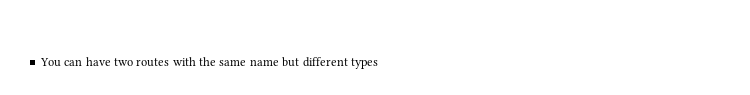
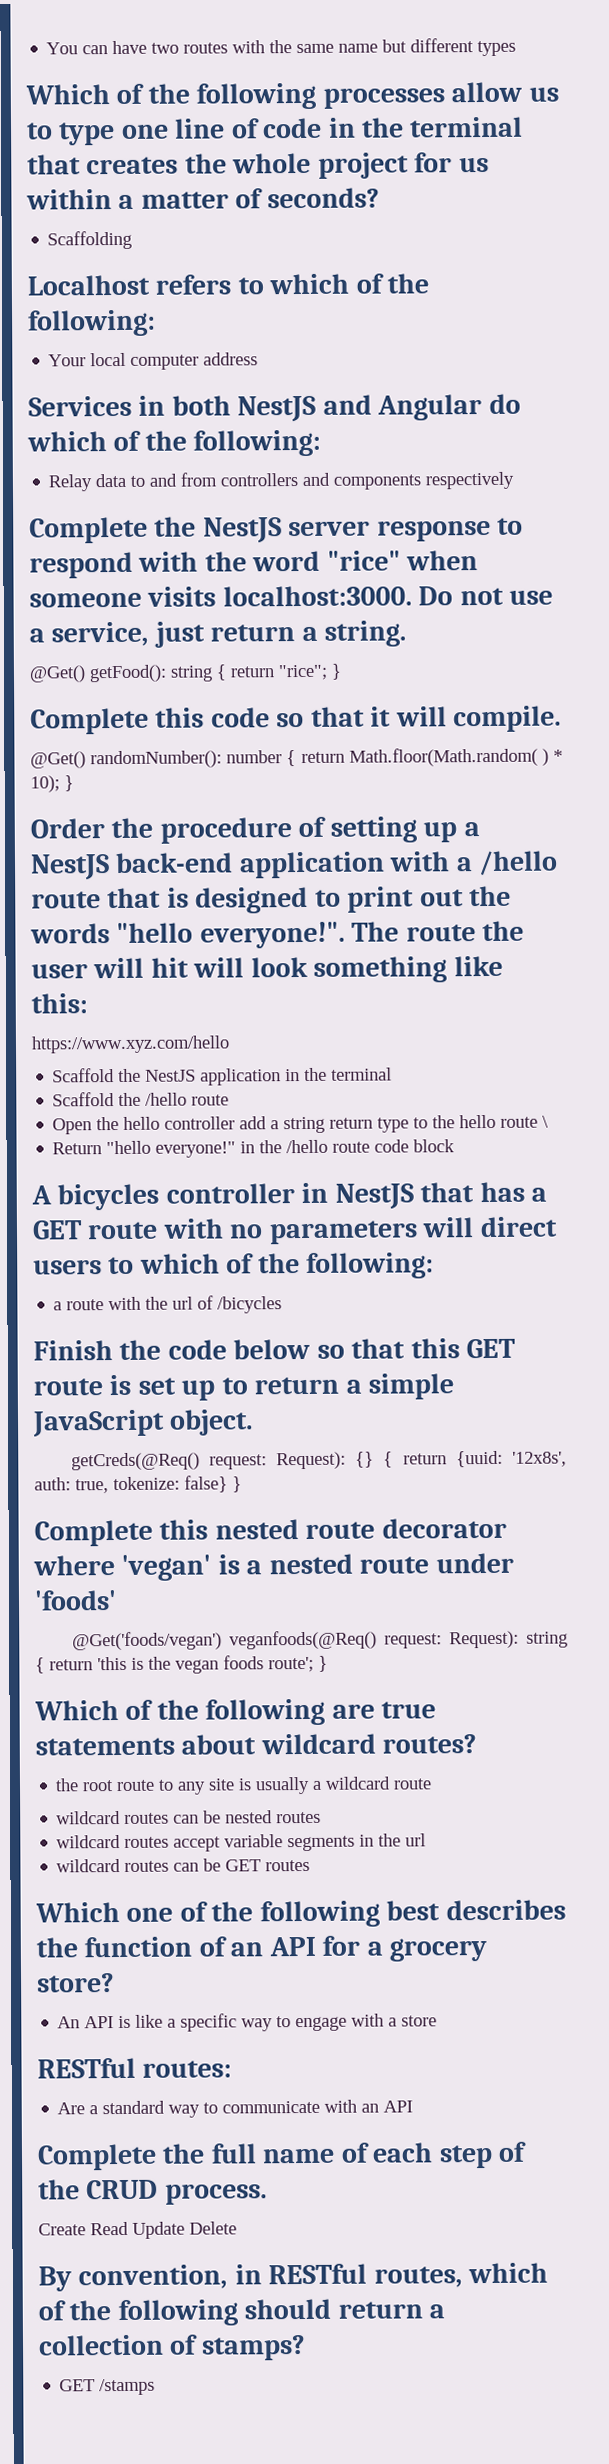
+ Which of the following processes allow us to type one line of code in the terminal that creates the whole project for us within a matter of seconds?
+ Scaffolding
+ Localhost refers to which of the following:
+ Your local computer address
+ Services in both NestJS and Angular do which of the following:
+ Relay data to and from controllers and components respectively
+ Complete the NestJS server response to respond with the word "rice" when someone visits localhost:3000. Do not use a service, just return a string.
+ @Get() getFood(): string { return "rice"; }
+ Complete this code so that it will compile.
+ @Get() randomNumber(): number { return Math.floor(Math.random( ) * 10); }
+ Order the procedure of setting up a NestJS back-end application with a /hello route that is designed to print out the words "hello everyone!". The route the user will hit will look something like this:
+ https://www.xyz.com/hello
+ Scaffold the NestJS application in the terminal
+ Scaffold the /hello route
+ Open the hello controller add a string return type to the hello route \
+ Return "hello everyone!" in the /hello route code block
+ A bicycles controller in NestJS that has a GET route with no parameters will direct users to which of the following:
+ a route with the url of /bicycles
+ Finish the code below so that this GET route is set up to return a simple JavaScript object.
+ getCreds(@Req() request: Request): {} { return {uuid: '12x8s', auth: true, tokenize: false} }
+ Complete this nested route decorator where 'vegan' is a nested route under 'foods'
+ @Get('foods/vegan') veganfoods(@Req() request: Request): string { return 'this is the vegan foods route'; }
+ Which of the following are true statements about wildcard routes?
+ the root route to any site is usually a wildcard route
+ wildcard routes can be nested routes
+ wildcard routes accept variable segments in the url
+ wildcard routes can be GET routes
+ Which one of the following best describes the function of an API for a grocery store?
+ An API is like a specific way to engage with a store
+ RESTful routes:
+ Are a standard way to communicate with an API
+ Complete the full name of each step of the CRUD process.
+ Create Read Update Delete
+ By convention, in RESTful routes, which of the following should return a collection of stamps?
+ GET /stamps

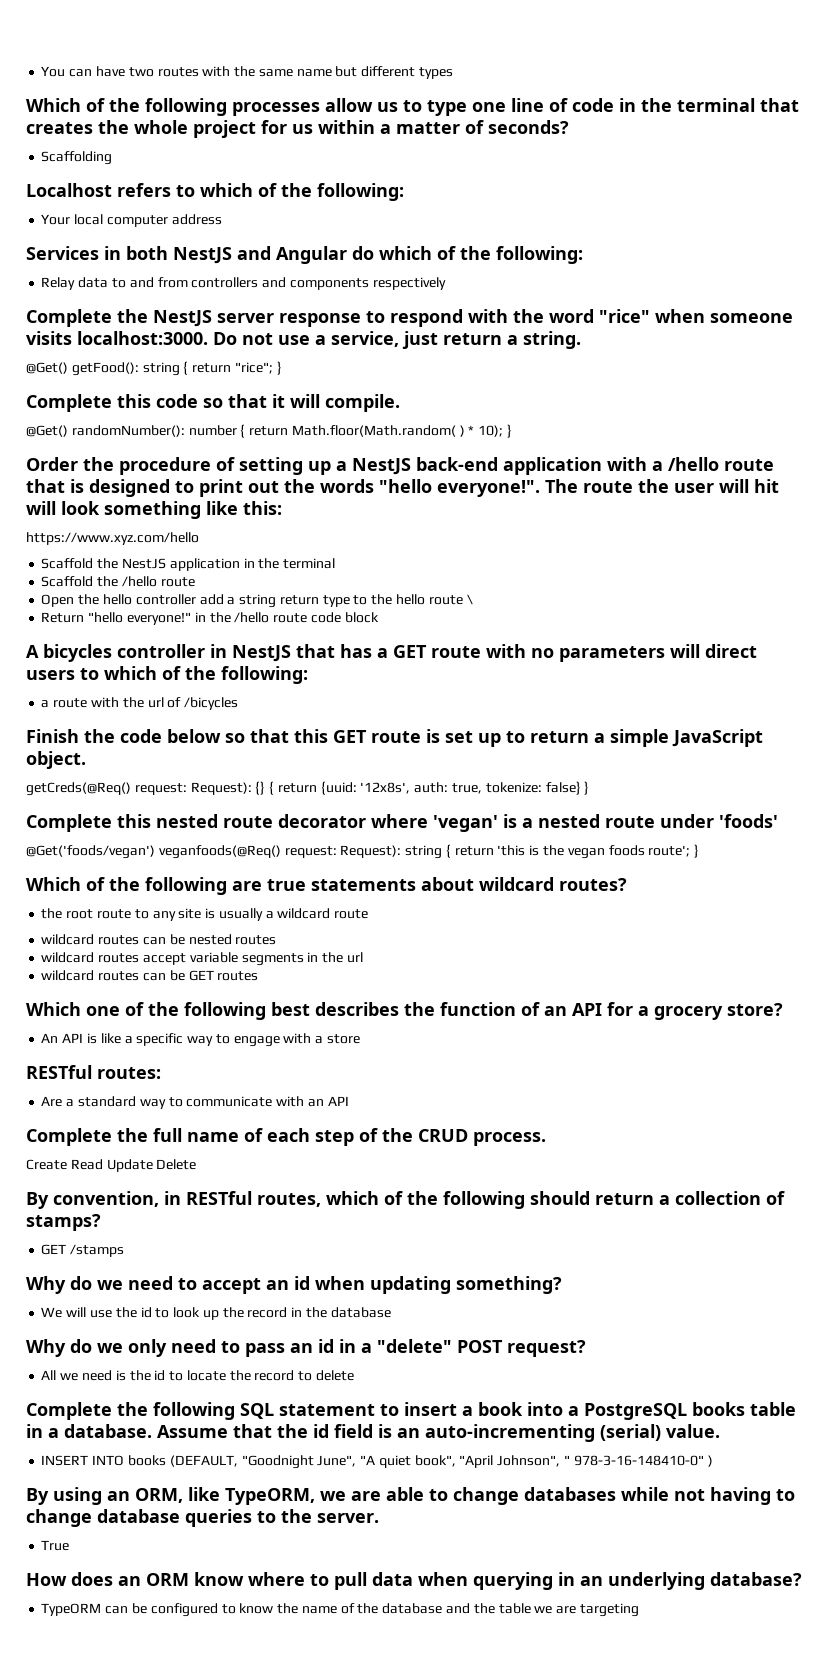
+ Why do we need to accept an id when updating something?
+ We will use the id to look up the record in the database
+ Why do we only need to pass an id in a "delete" POST request?
+ All we need is the id to locate the record to delete
+ Complete the following SQL statement to insert a book into a PostgreSQL books table in a database. Assume that the id field is an auto-incrementing (serial) value.
+ INSERT INTO books (DEFAULT, "Goodnight June", "A quiet book", "April Johnson", " 978-3-16-148410-0" )
+ By using an ORM, like TypeORM, we are able to change databases while not having to change database queries to the server.
+ True
+ How does an ORM know where to pull data when querying in an underlying database?
+ TypeORM can be configured to know the name of the database and the table we are targeting

